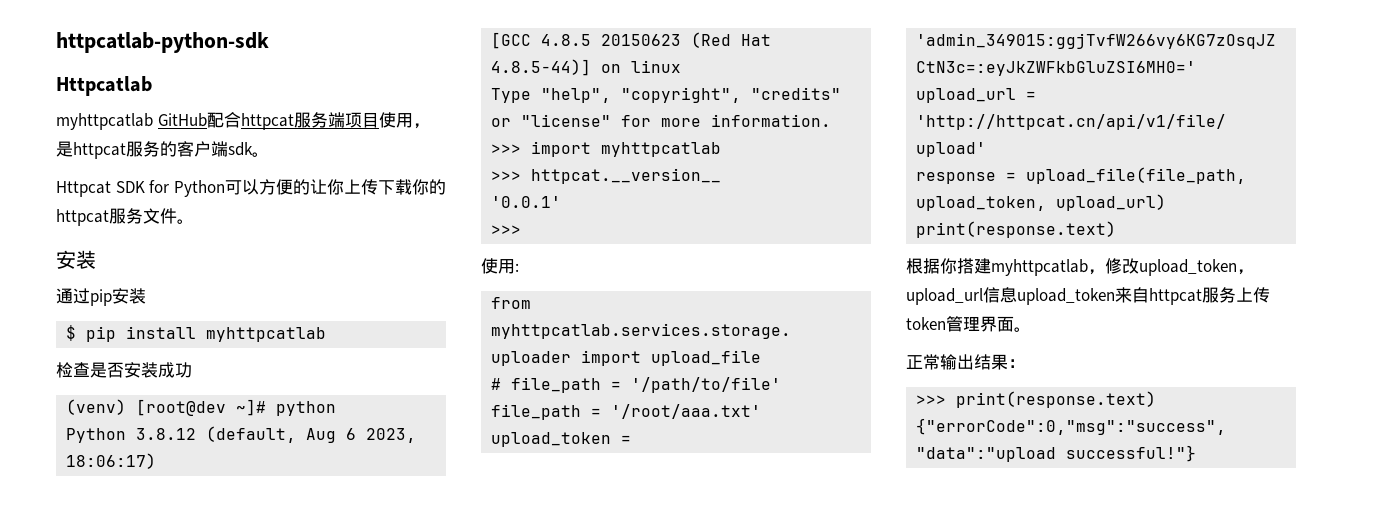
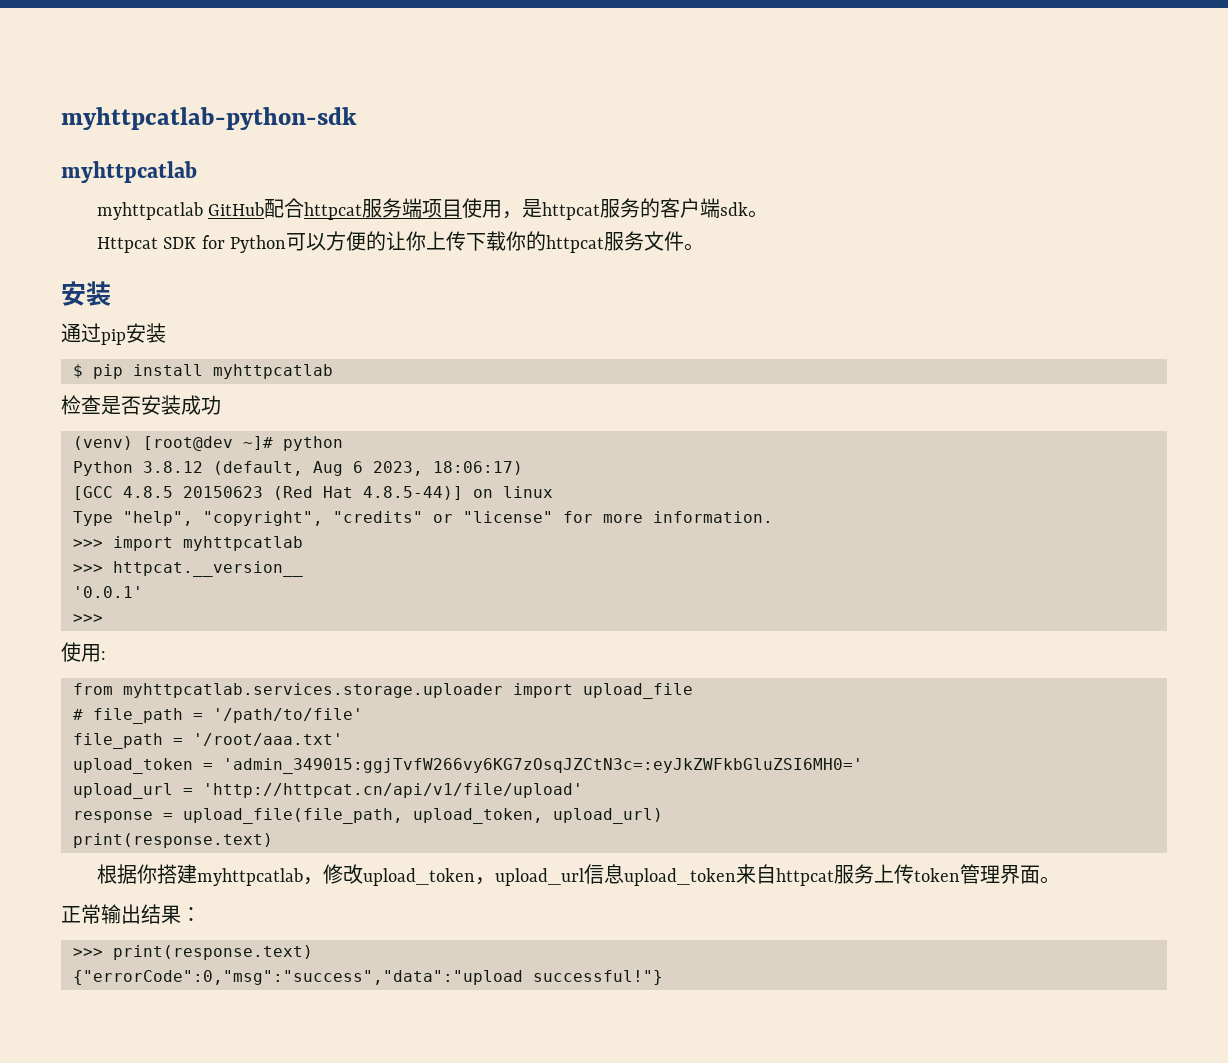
- httpcatlab-python-sdk
- Httpcatlab
+ myhttpcatlab-python-sdk
+ myhttpcatlab

